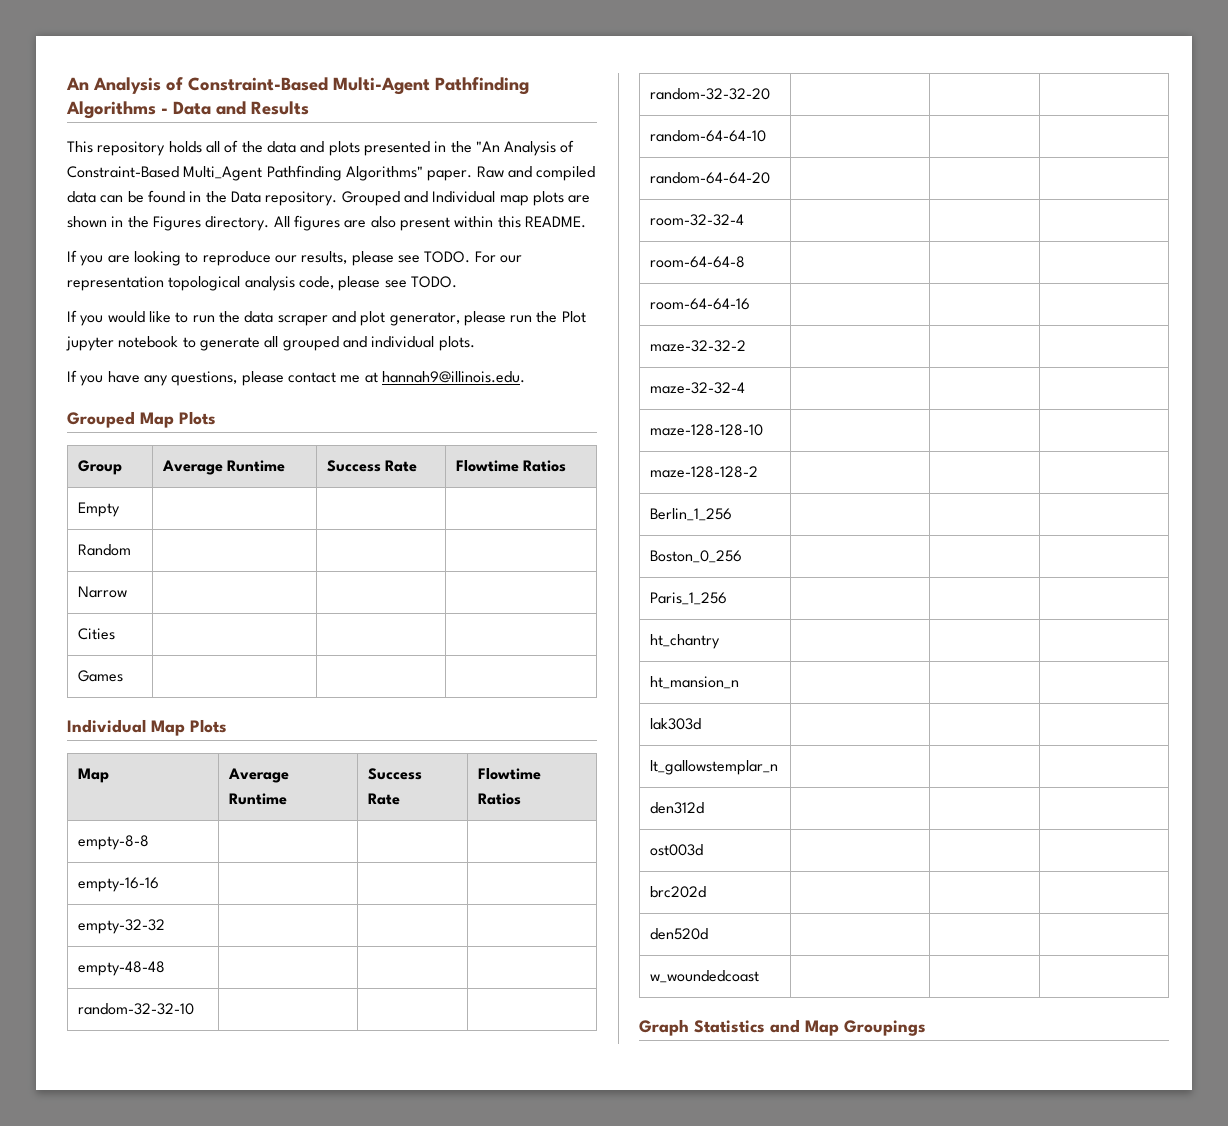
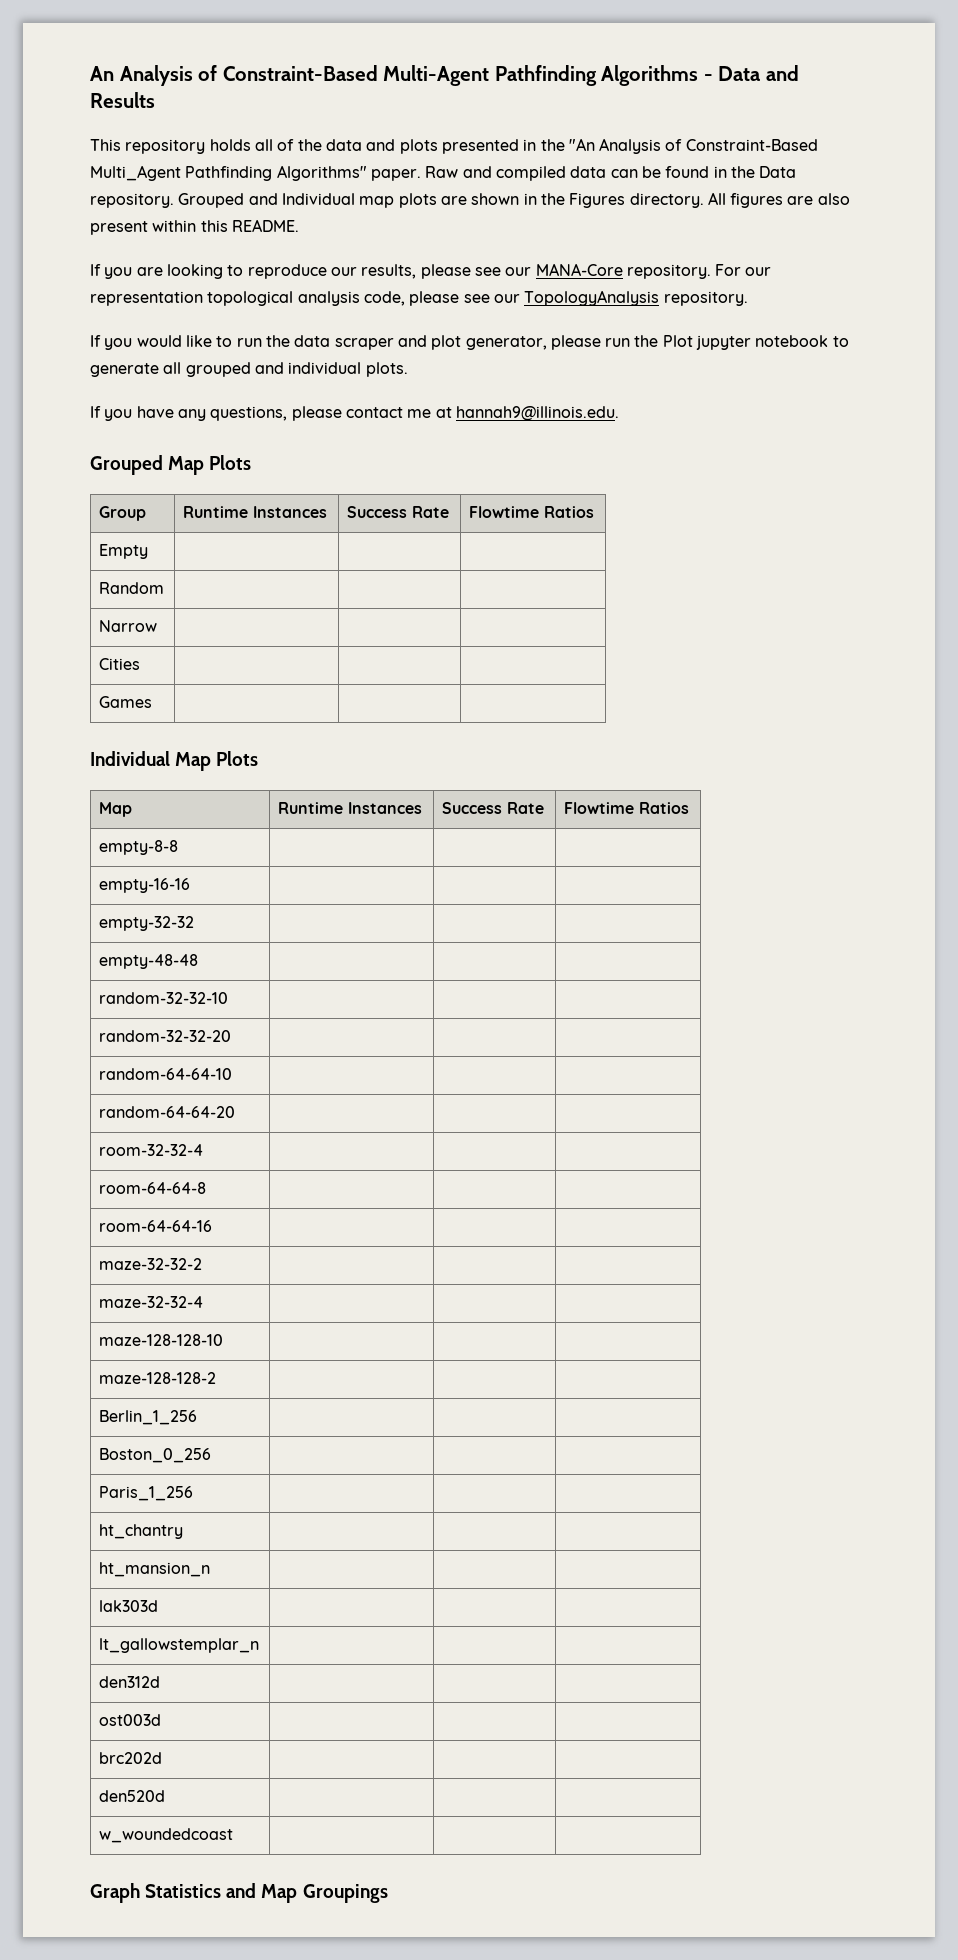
- If you are looking to reproduce our results, please see TODO.
+ If you are looking to reproduce our results, please see our MANA-Core repository.
- For our representation topological analysis code, please see TODO.
+ For our representation topological analysis code, please see our TopologyAnalysis repository.
- Group | Average Runtime | Success Rate | Flowtime Ratios
+ Group | Runtime Instances | Success Rate | Flowtime Ratios
- Map | Average Runtime | Success Rate | Flowtime Ratios
+ Map | Runtime Instances | Success Rate | Flowtime Ratios

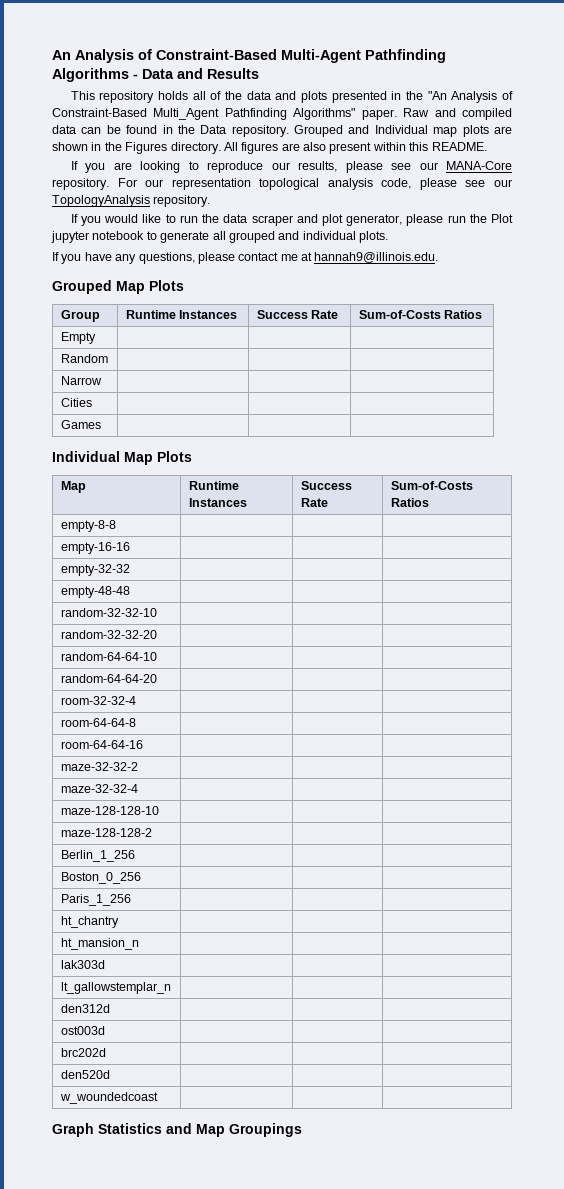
- Group | Runtime Instances | Success Rate | Flowtime Ratios
+ Group | Runtime Instances | Success Rate | Sum-of-Costs Ratios
- Map | Runtime Instances | Success Rate | Flowtime Ratios
+ Map | Runtime Instances | Success Rate | Sum-of-Costs Ratios

